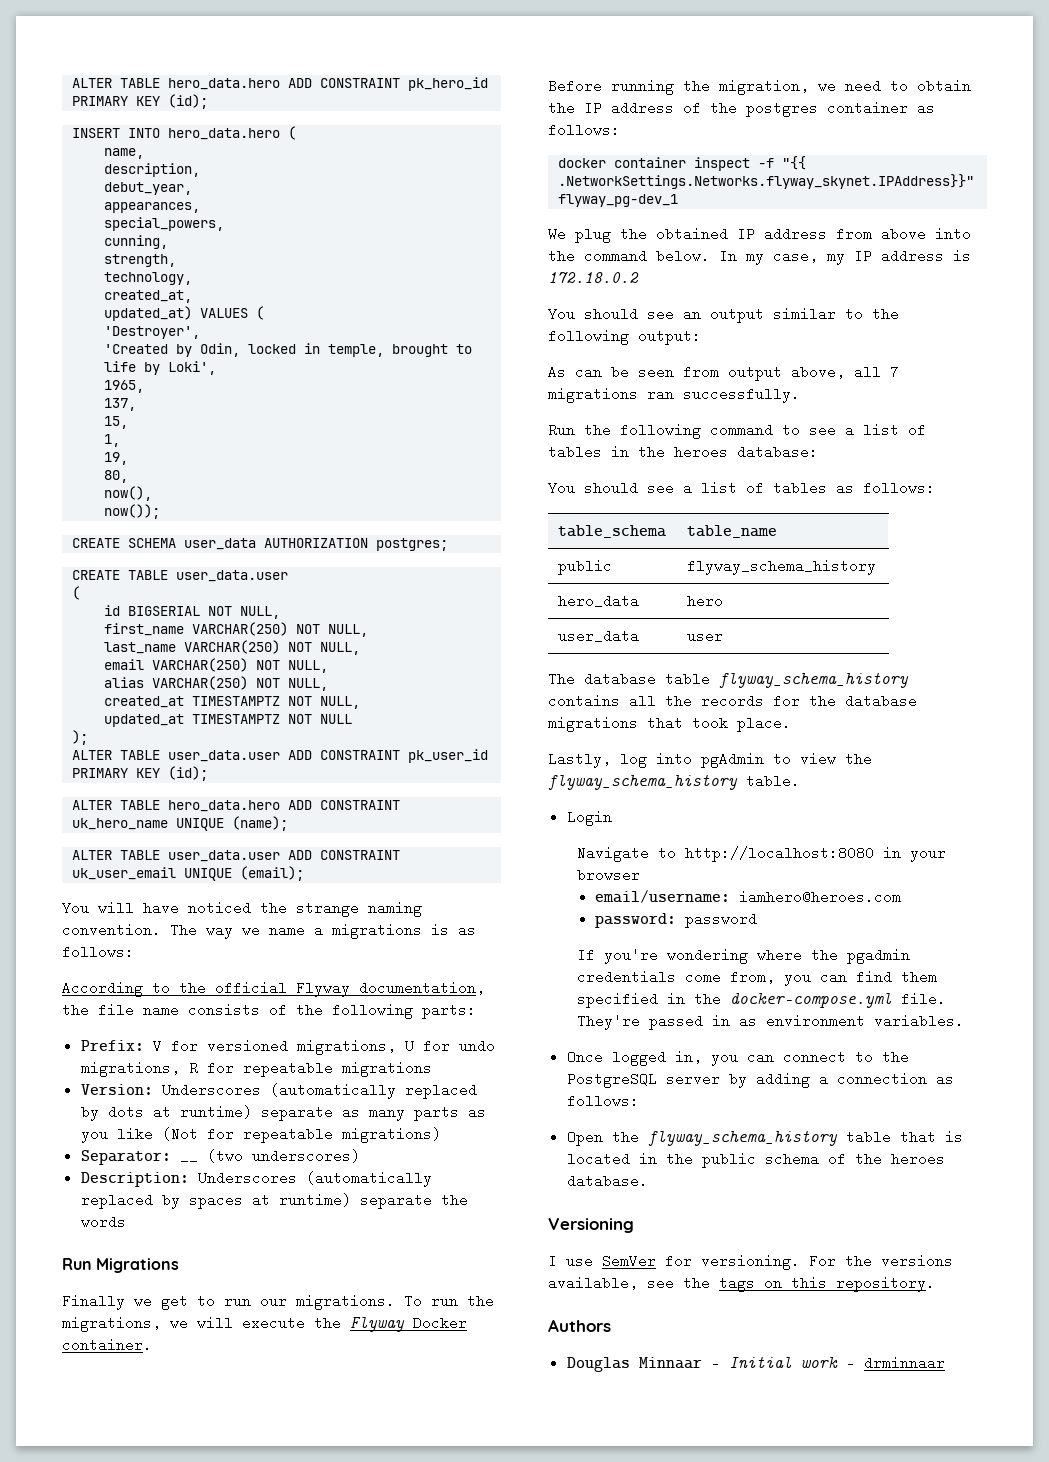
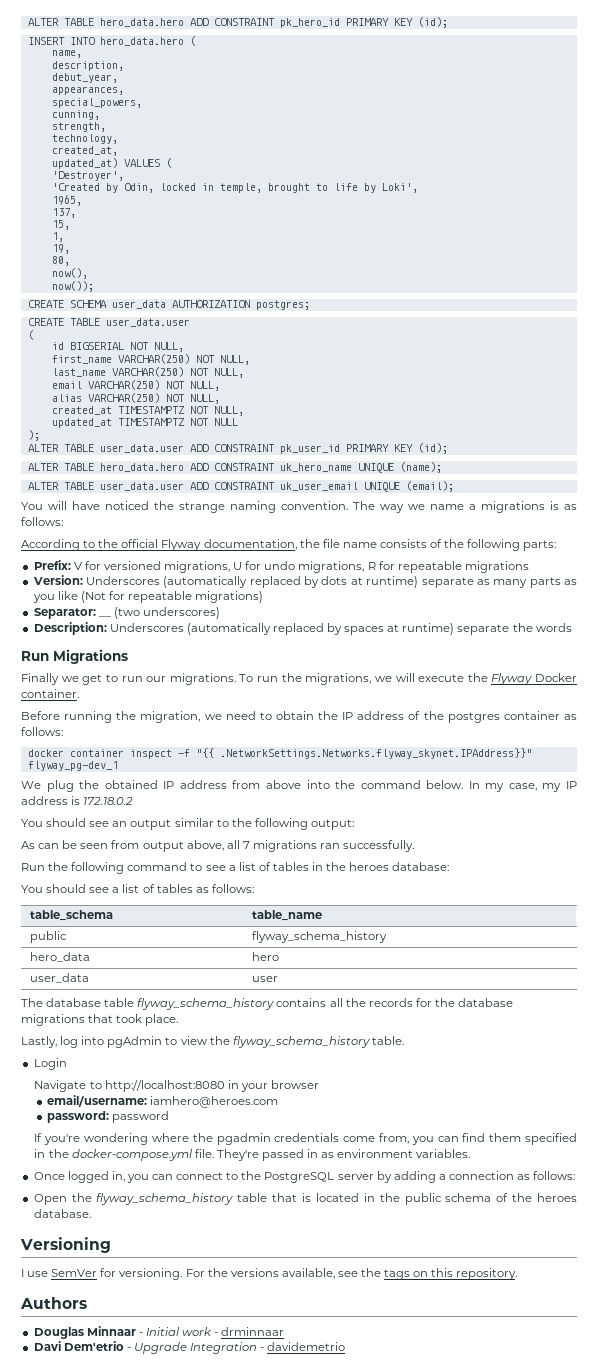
+ Davi Dem'etrio - Upgrade Integration - davidemetrio

